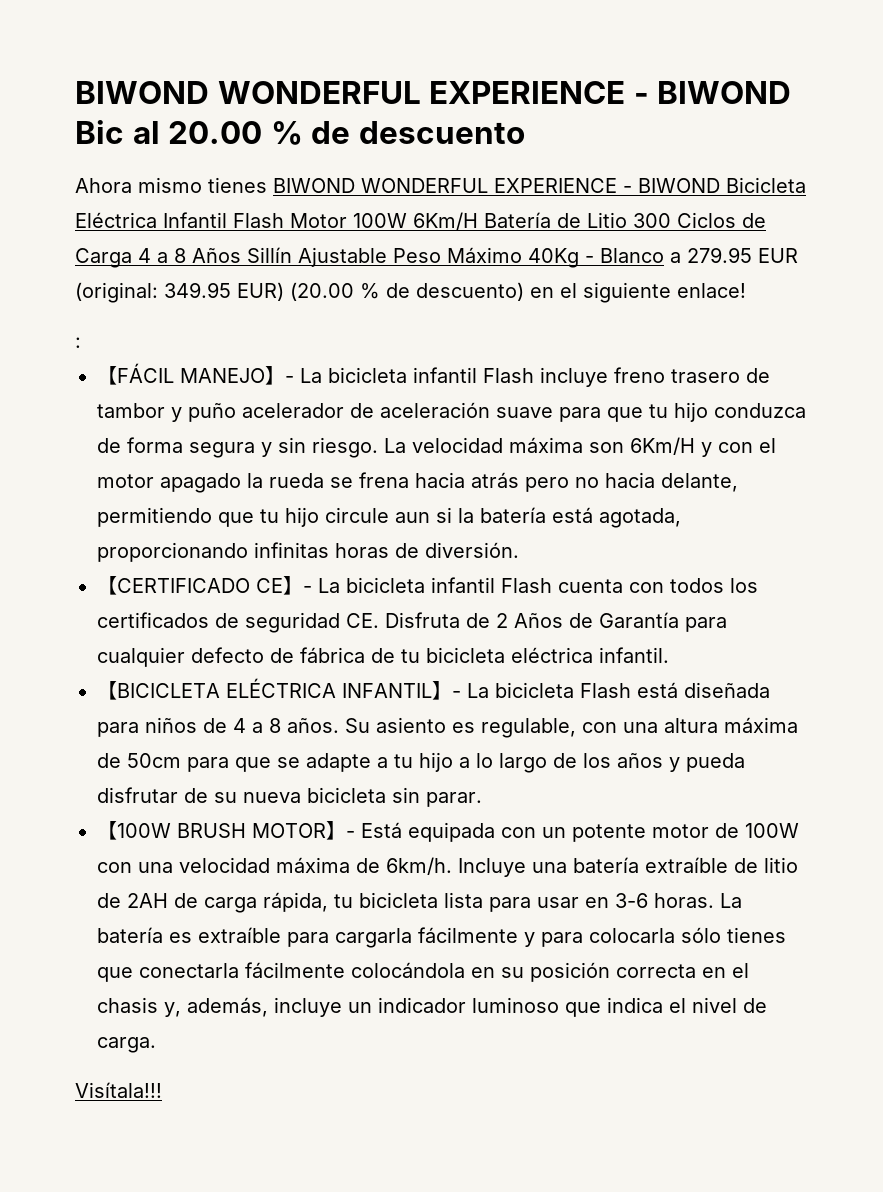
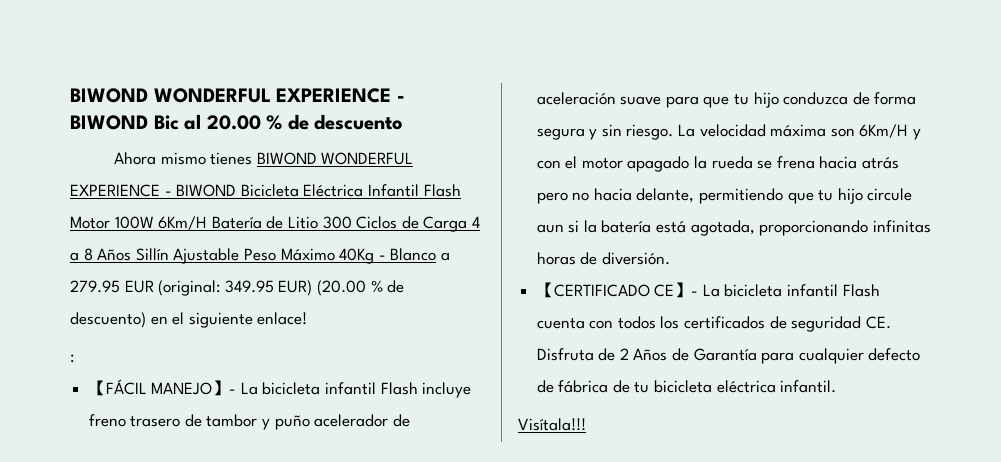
- 【BICICLETA ELÉCTRICA INFANTIL】- La bicicleta Flash está diseñada para niños de 4 a 8 años. Su asiento es regulable, con una altura máxima de 50cm para que se adapte a tu hijo a lo largo de los años y pueda disfrutar de su nueva bicicleta sin parar.
- 【100W BRUSH MOTOR】- Está equipada con un potente motor de 100W con una velocidad máxima de 6km/h. Incluye una batería extraíble de litio de 2AH de carga rápida, tu bicicleta lista para usar en 3-6 horas. La batería es extraíble para cargarla fácilmente y para colocarla sólo tienes que conectarla fácilmente colocándola en su posición correcta en el chasis y, además, incluye un indicador luminoso que indica el nivel de carga.

